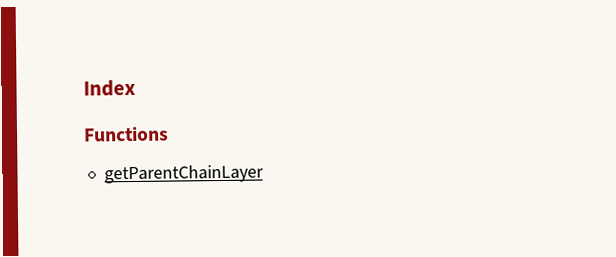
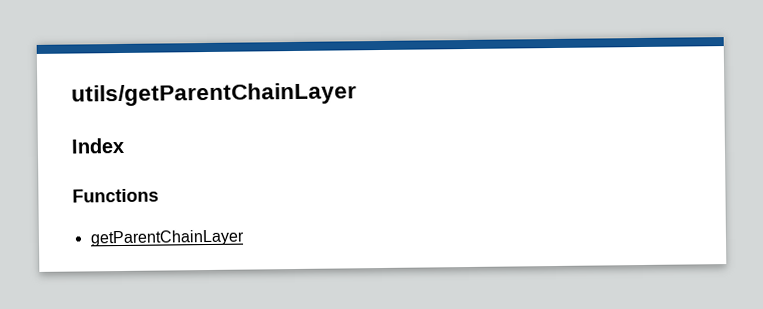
+ utils/getParentChainLayer

